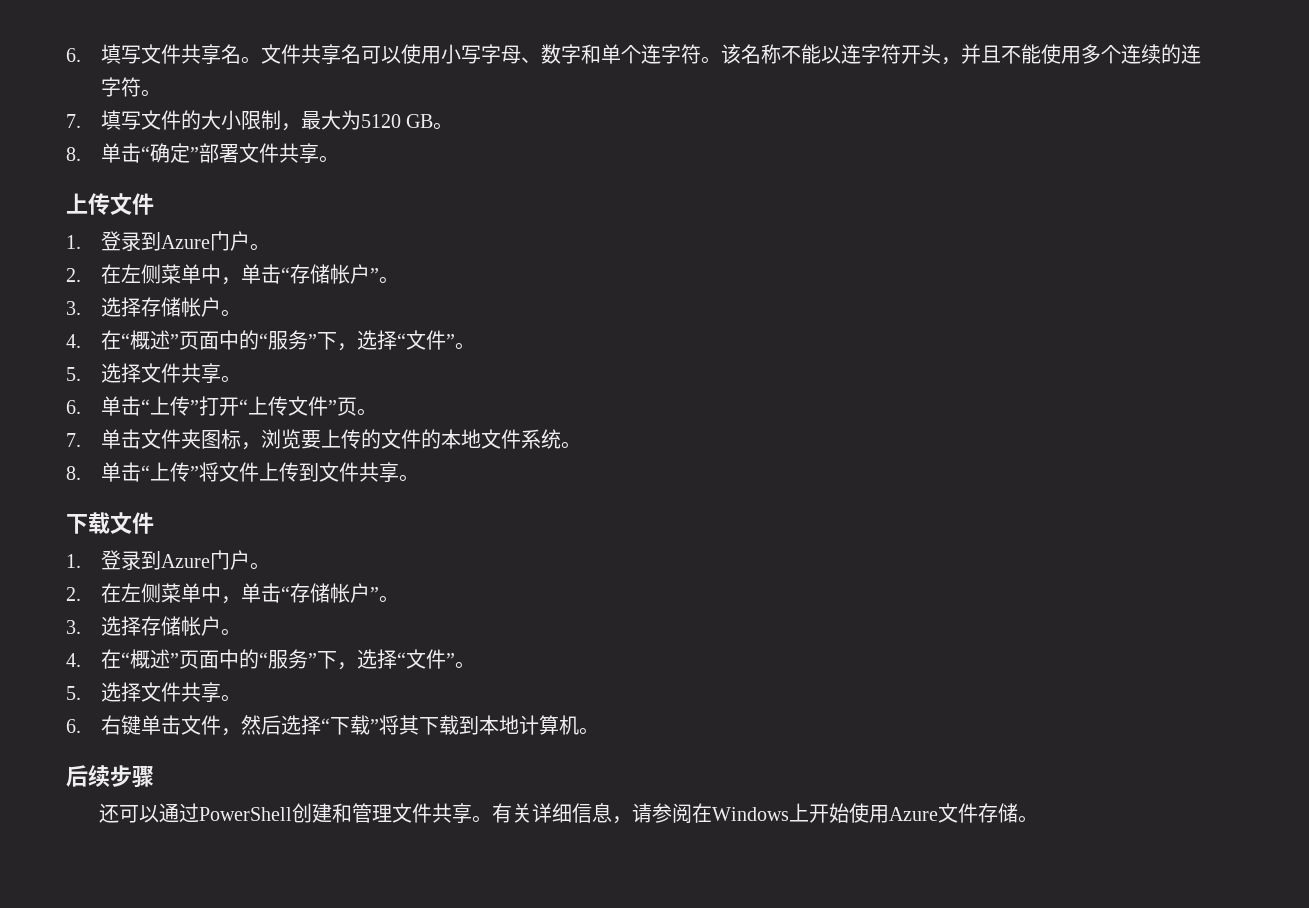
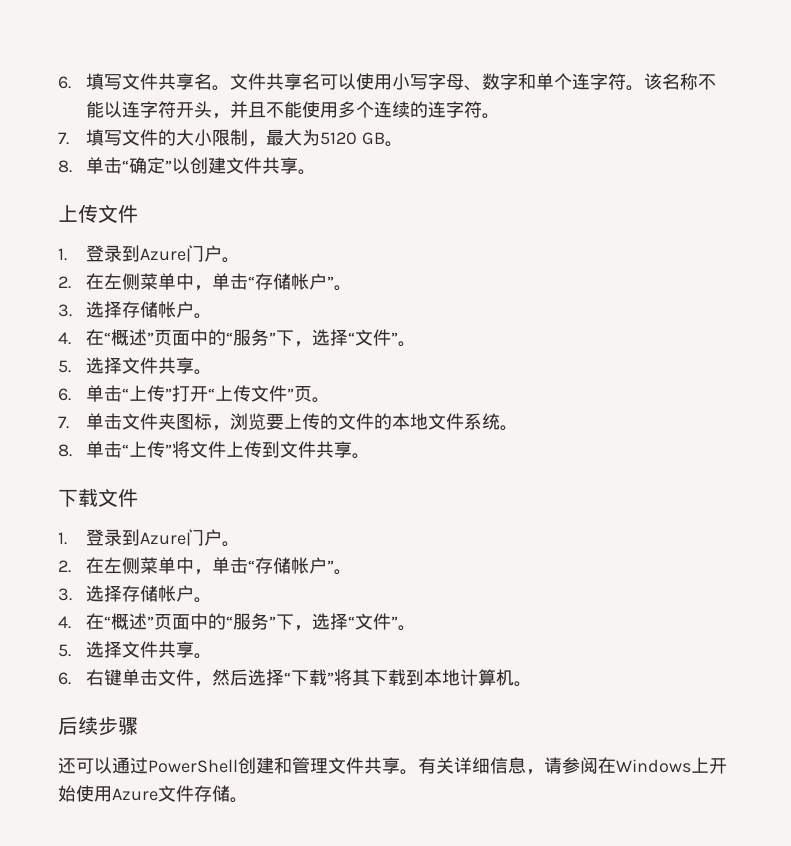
- 8.单击“确定”部署文件共享。
+ 8.单击“确定”以创建文件共享。

